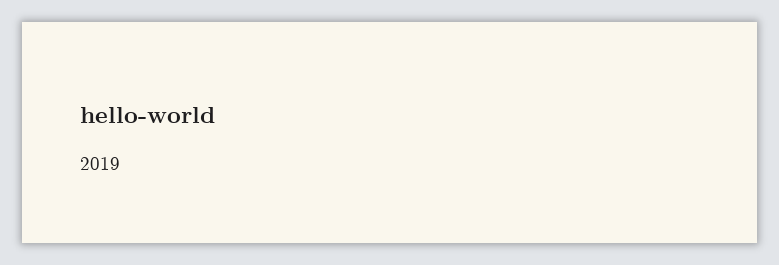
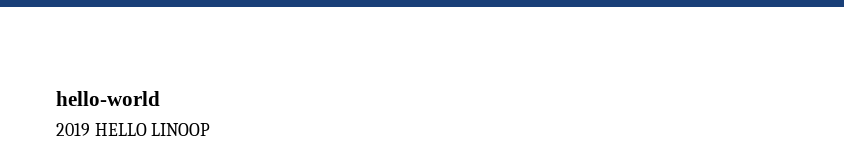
- 2019
+ 2019 HELLO LINOOP

